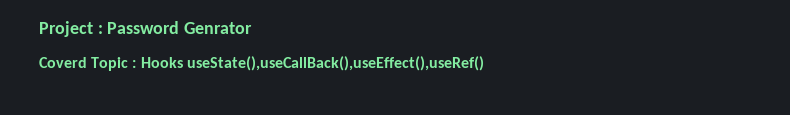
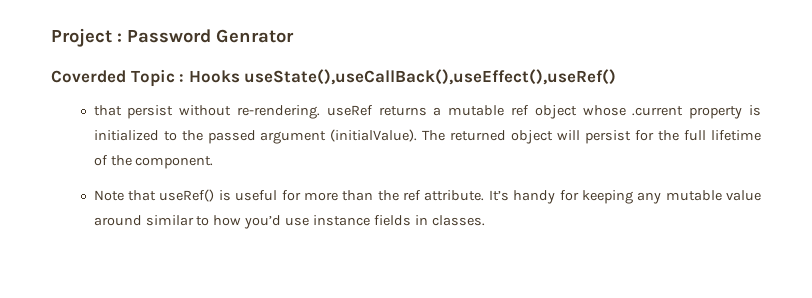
- Coverd Topic : Hooks useState(),useCallBack(),useEffect(),useRef()
+ Coverded Topic : Hooks useState(),useCallBack(),useEffect(),useRef()
+ that persist without re-rendering. useRef returns a mutable ref object whose .current property is initialized to the passed argument (initialValue). The returned object will persist for the full lifetime of the component.
+ Note that useRef() is useful for more than the ref attribute. It’s handy for keeping any mutable value around similar to how you’d use instance fields in classes.

